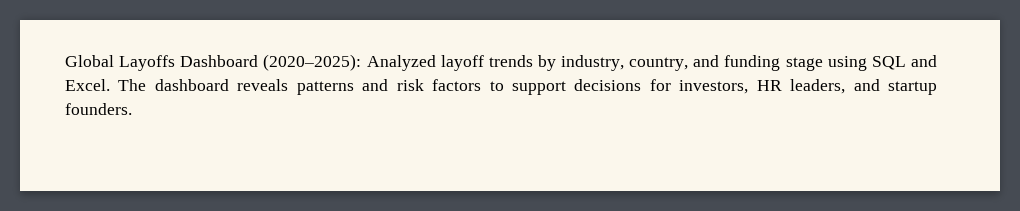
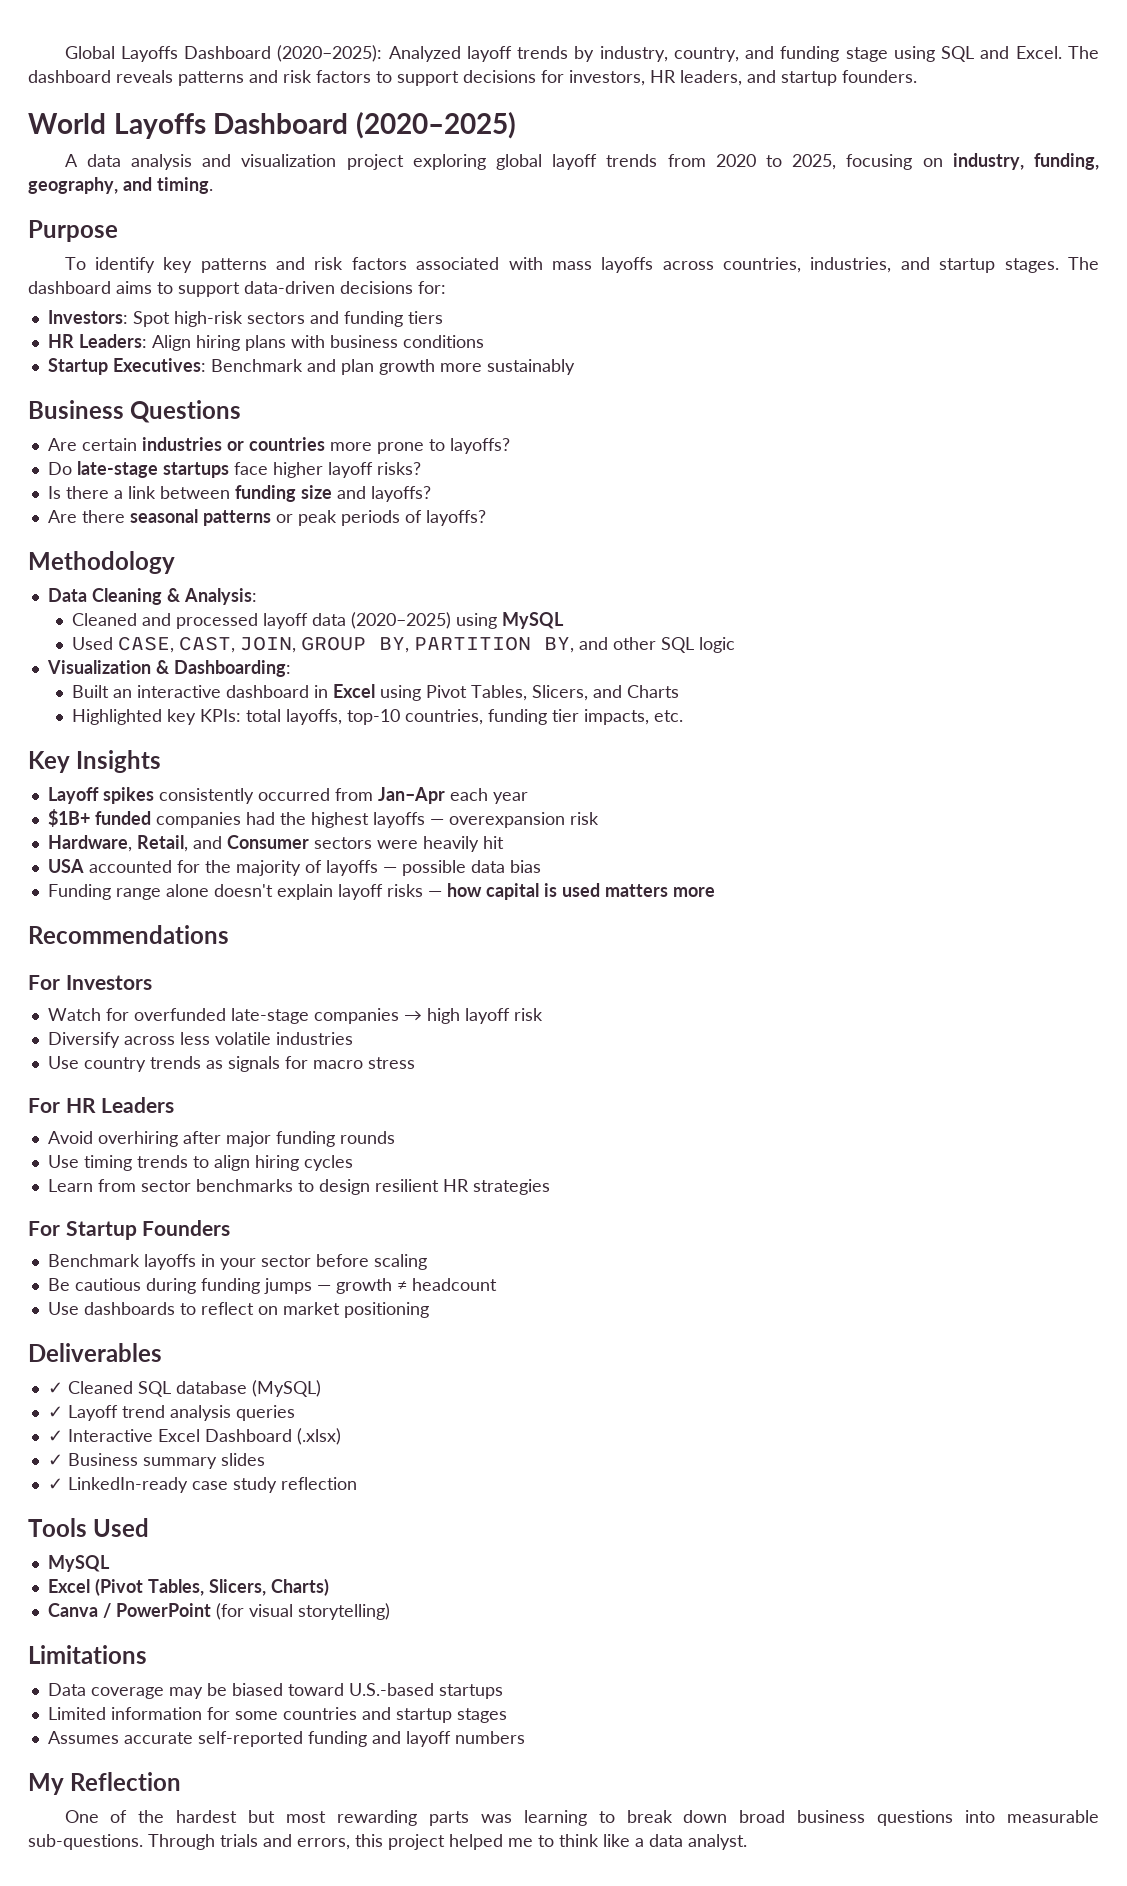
+ World Layoffs Dashboard (2020–2025)
+ A data analysis and visualization project exploring global layoff trends from 2020 to 2025, focusing on industry, funding, geography, and timing.
+ Purpose
+ To identify key patterns and risk factors associated with mass layoffs across countries, industries, and startup stages. The dashboard aims to support data-driven decisions for:
+ Investors: Spot high-risk sectors and funding tiers
+ HR Leaders: Align hiring plans with business conditions
+ Startup Executives: Benchmark and plan growth more sustainably
+ Business Questions
+ Are certain industries or countries more prone to layoffs?
+ Do late-stage startups face higher layoff risks?
+ Is there a link between funding size and layoffs?
+ Are there seasonal patterns or peak periods of layoffs?
+ Methodology
+ Data Cleaning & Analysis:
+ Cleaned and processed layoff data (2020–2025) using MySQL
+ Used CASE, CAST, JOIN, GROUP BY, PARTITION BY, and other SQL logic
+ Visualization & Dashboarding:
+ Built an interactive dashboard in Excel using Pivot Tables, Slicers, and Charts
+ Highlighted key KPIs: total layoffs, top-10 countries, funding tier impacts, etc.
+ Key Insights
+ Layoff spikes consistently occurred from Jan–Apr each year
+ $1B+ funded companies had the highest layoffs — overexpansion risk
+ Hardware, Retail, and Consumer sectors were heavily hit
+ USA accounted for the majority of layoffs — possible data bias
+ Funding range alone doesn't explain layoff risks — how capital is used matters more
+ Recommendations
+ For Investors
+ Watch for overfunded late-stage companies → high layoff risk
+ Diversify across less volatile industries
+ Use country trends as signals for macro stress
+ For HR Leaders
+ Avoid overhiring after major funding rounds
+ Use timing trends to align hiring cycles
+ Learn from sector benchmarks to design resilient HR strategies
+ For Startup Founders
+ Benchmark layoffs in your sector before scaling
+ Be cautious during funding jumps — growth ≠ headcount
+ Use dashboards to reflect on market positioning
+ Deliverables
+ ✓ Cleaned SQL database (MySQL)
+ ✓ Layoff trend analysis queries
+ ✓ Interactive Excel Dashboard (.xlsx)
+ ✓ Business summary slides
+ ✓ LinkedIn-ready case study reflection
+ Tools Used
+ MySQL
+ Excel (Pivot Tables, Slicers, Charts)
+ Canva / PowerPoint (for visual storytelling)
+ Limitations
+ Data coverage may be biased toward U.S.-based startups
+ Limited information for some countries and startup stages
+ Assumes accurate self-reported funding and layoff numbers
+ My Reflection
+ One of the hardest but most rewarding parts was learning to break down broad business questions into measurable sub-questions. Through trials and errors, this project helped me to think like a data analyst.

